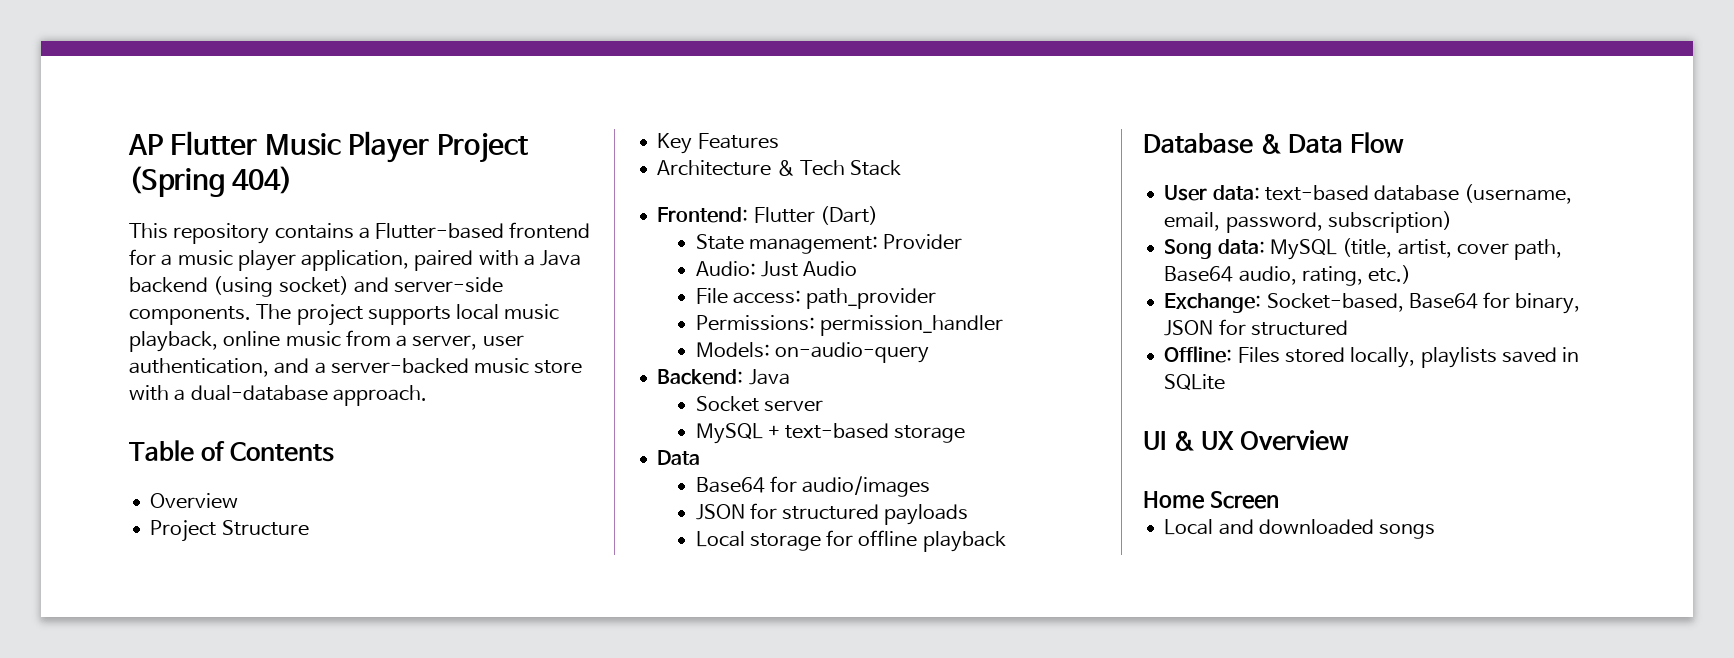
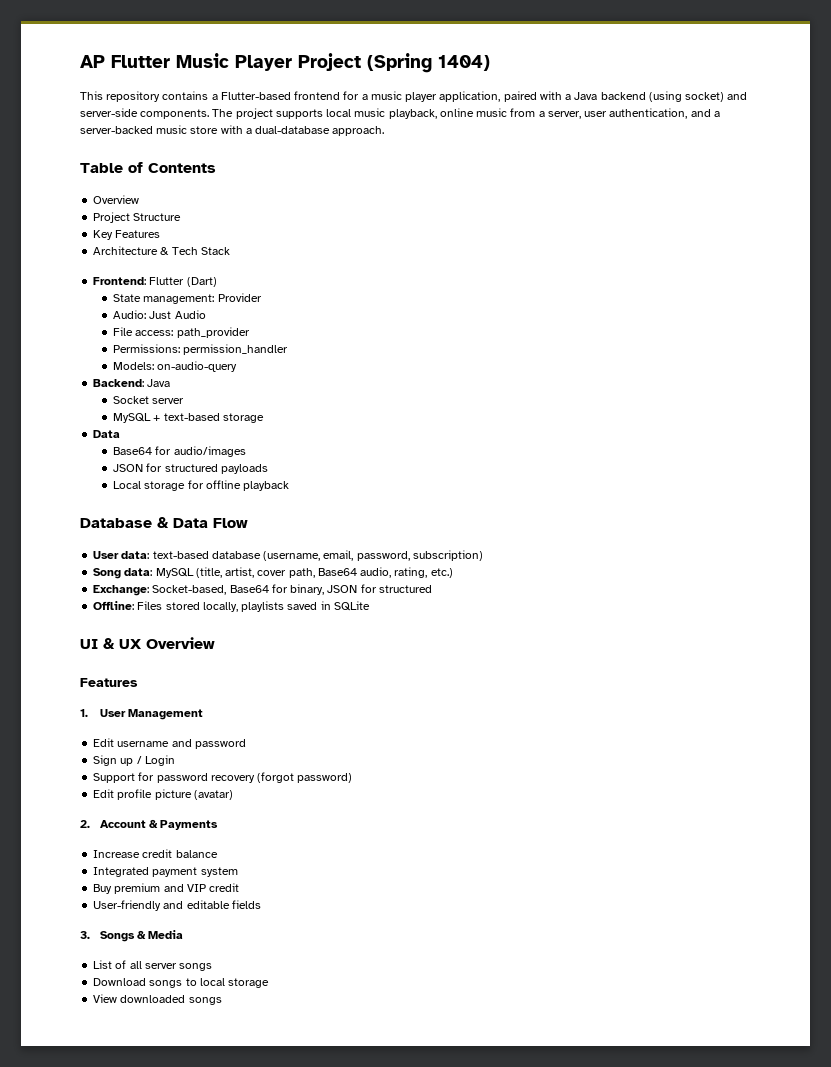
- AP Flutter Music Player Project (Spring 404)
+ AP Flutter Music Player Project (Spring 1404)
  UI & UX Overview
- Home Screen
- Local and downloaded songs
+ Features
+ 1. User Management
+ Edit username and password
+ Sign up / Login
+ Support for password recovery (forgot password)
+ Edit profile picture (avatar)
+ 2. Account & Payments
+ Increase credit balance
+ Integrated payment system
+ Buy premium and VIP credit
+ User-friendly and editable fields
+ 3. Songs & Media
+ List of all server songs
+ Download songs to local storage
+ View downloaded songs

